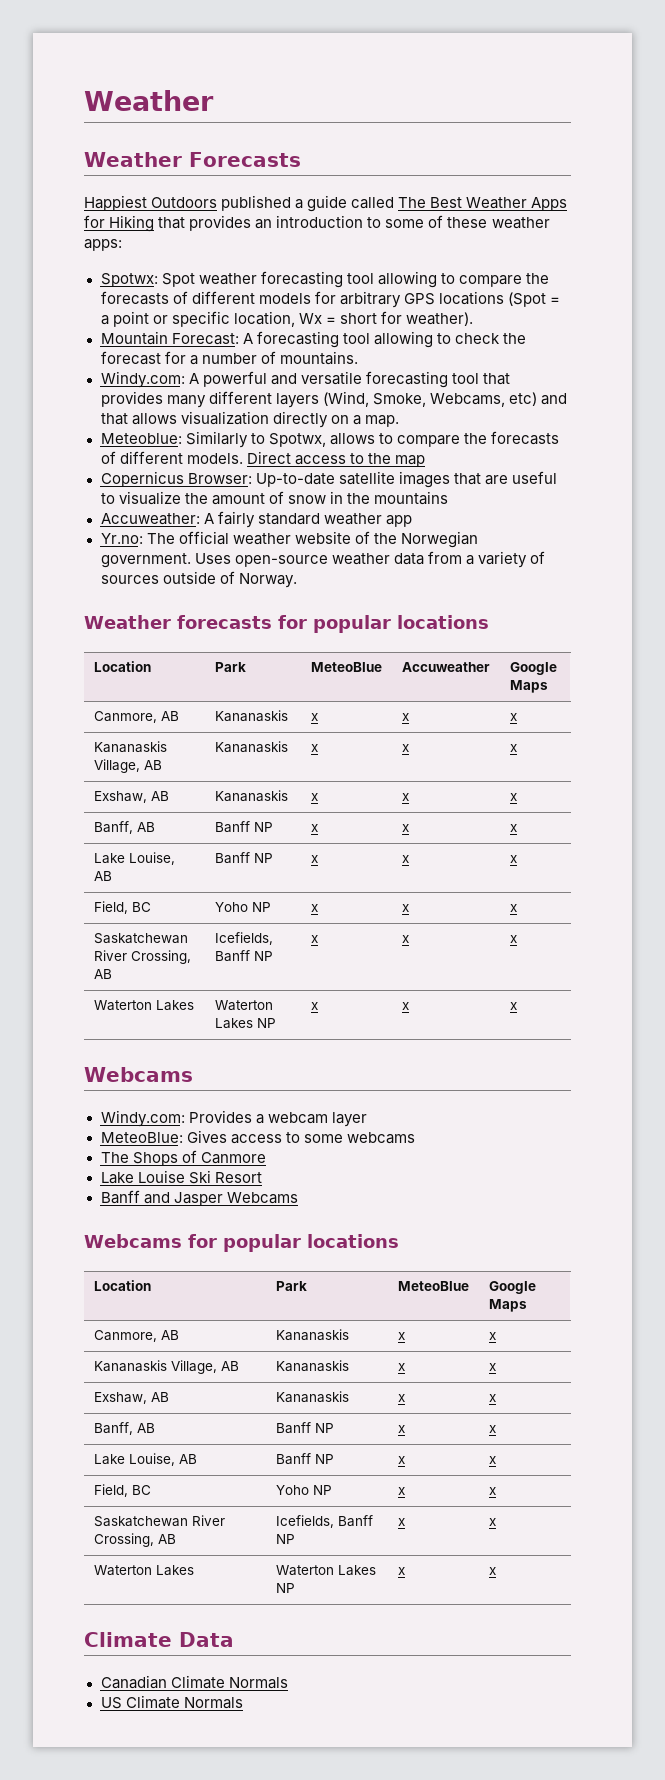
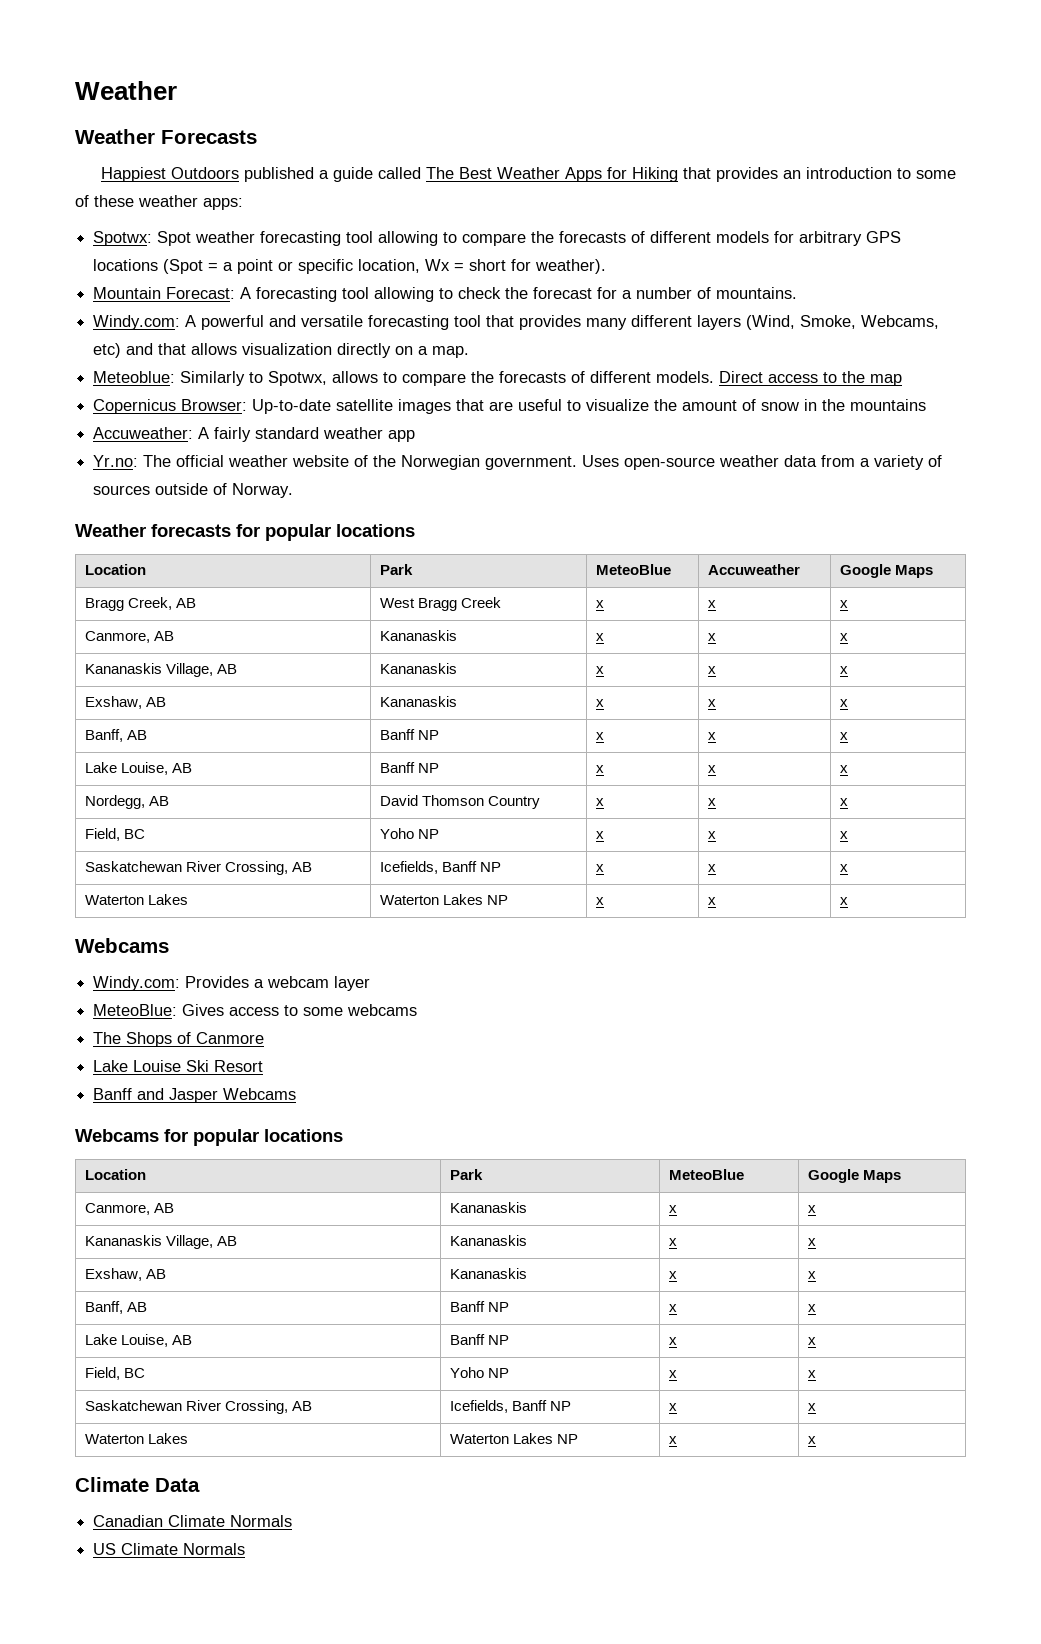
+ Bragg Creek, AB | West Bragg Creek | x | x | x
+ Nordegg, AB | David Thomson Country | x | x | x

